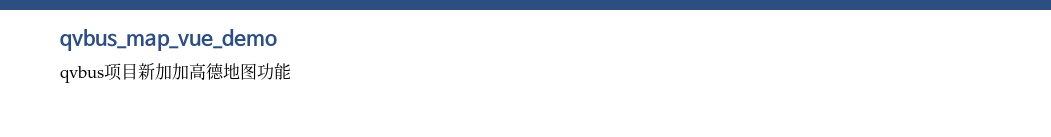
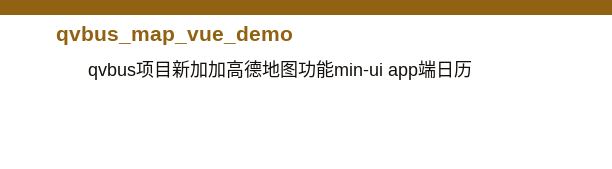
- qvbus项目新加加高德地图功能
+ qvbus项目新加加高德地图功能min-ui app端日历

